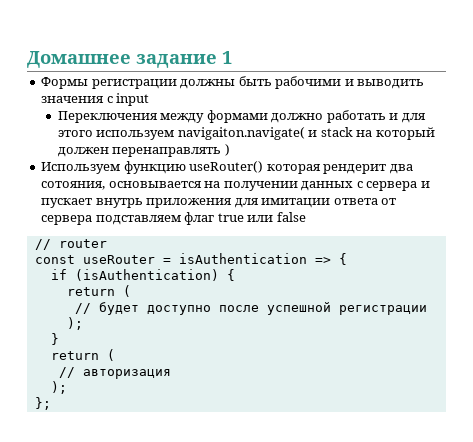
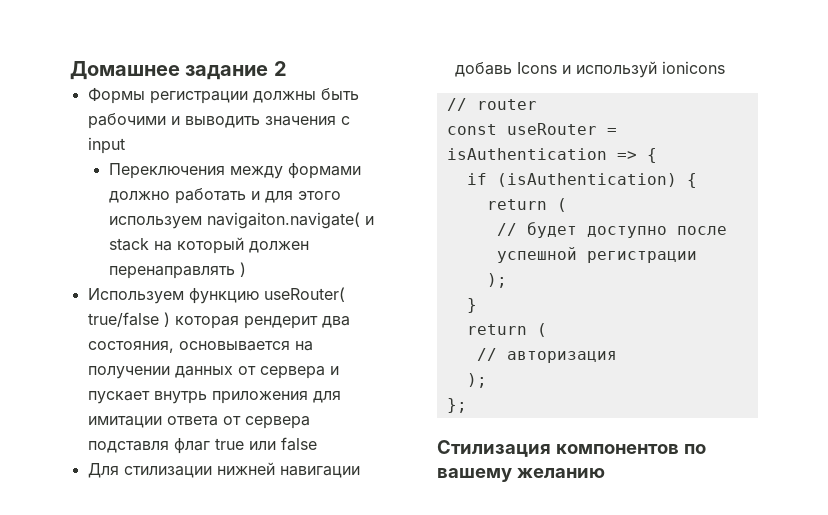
- Домашнее задание 1
+ Домашнее задание 2
- Используем функцию useRouter() которая рендерит два сотояния, основывается на получении данных с сервера и пускает внутрь приложения для имитации ответа от сервера подставляем флаг true или false
+ Используем функцию useRouter( true/false ) которая рендерит два состояния, основывается на получении данных от сервера и пускает внутрь приложения для имитации ответа от сервера подставля флаг true или false
+ Для стилизации нижней навигации добавь Icons и используй ionicons
+ Стилизация компонентов по вашему желанию

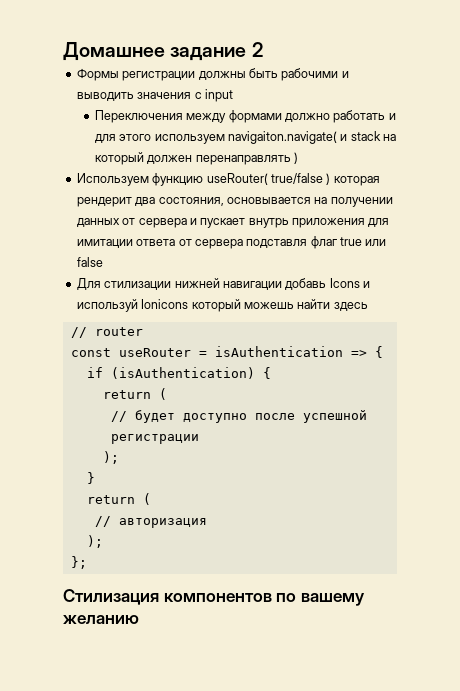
- Для стилизации нижней навигации добавь Icons и используй ionicons
+ Для стилизации нижней навигации добавь Icons и используй Ionicons который можешь найти здесь

